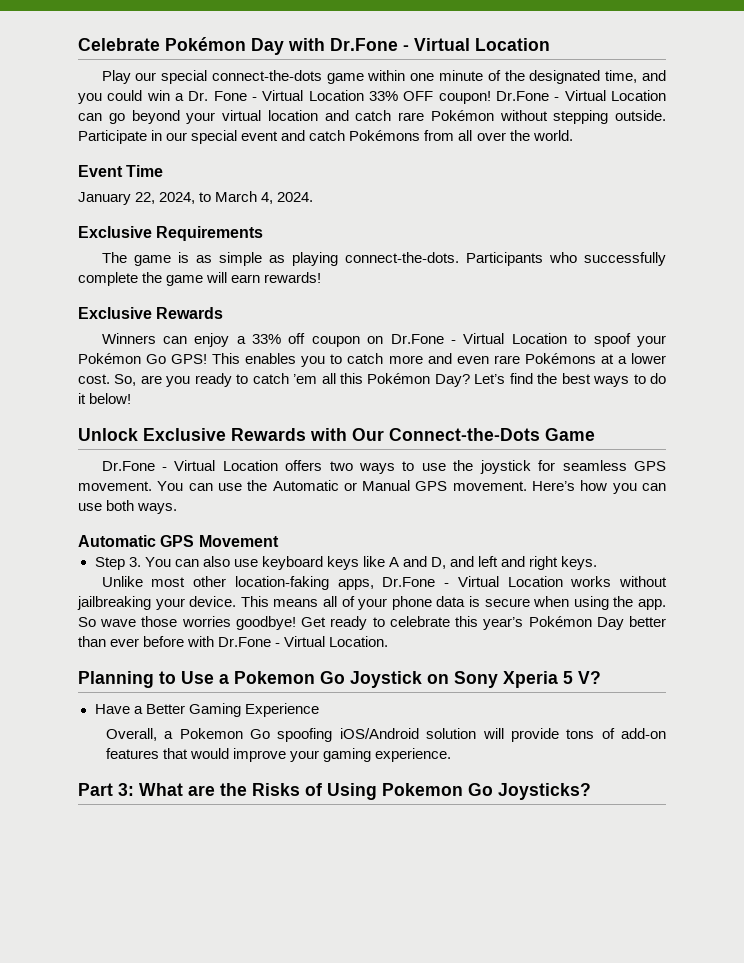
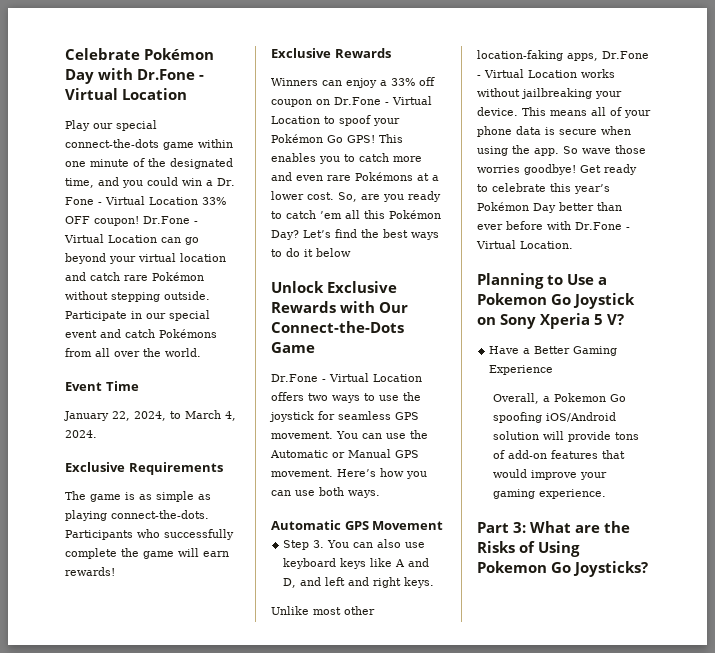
- Let’s find the best ways to do it below!
+ Let’s find the best ways to do it below

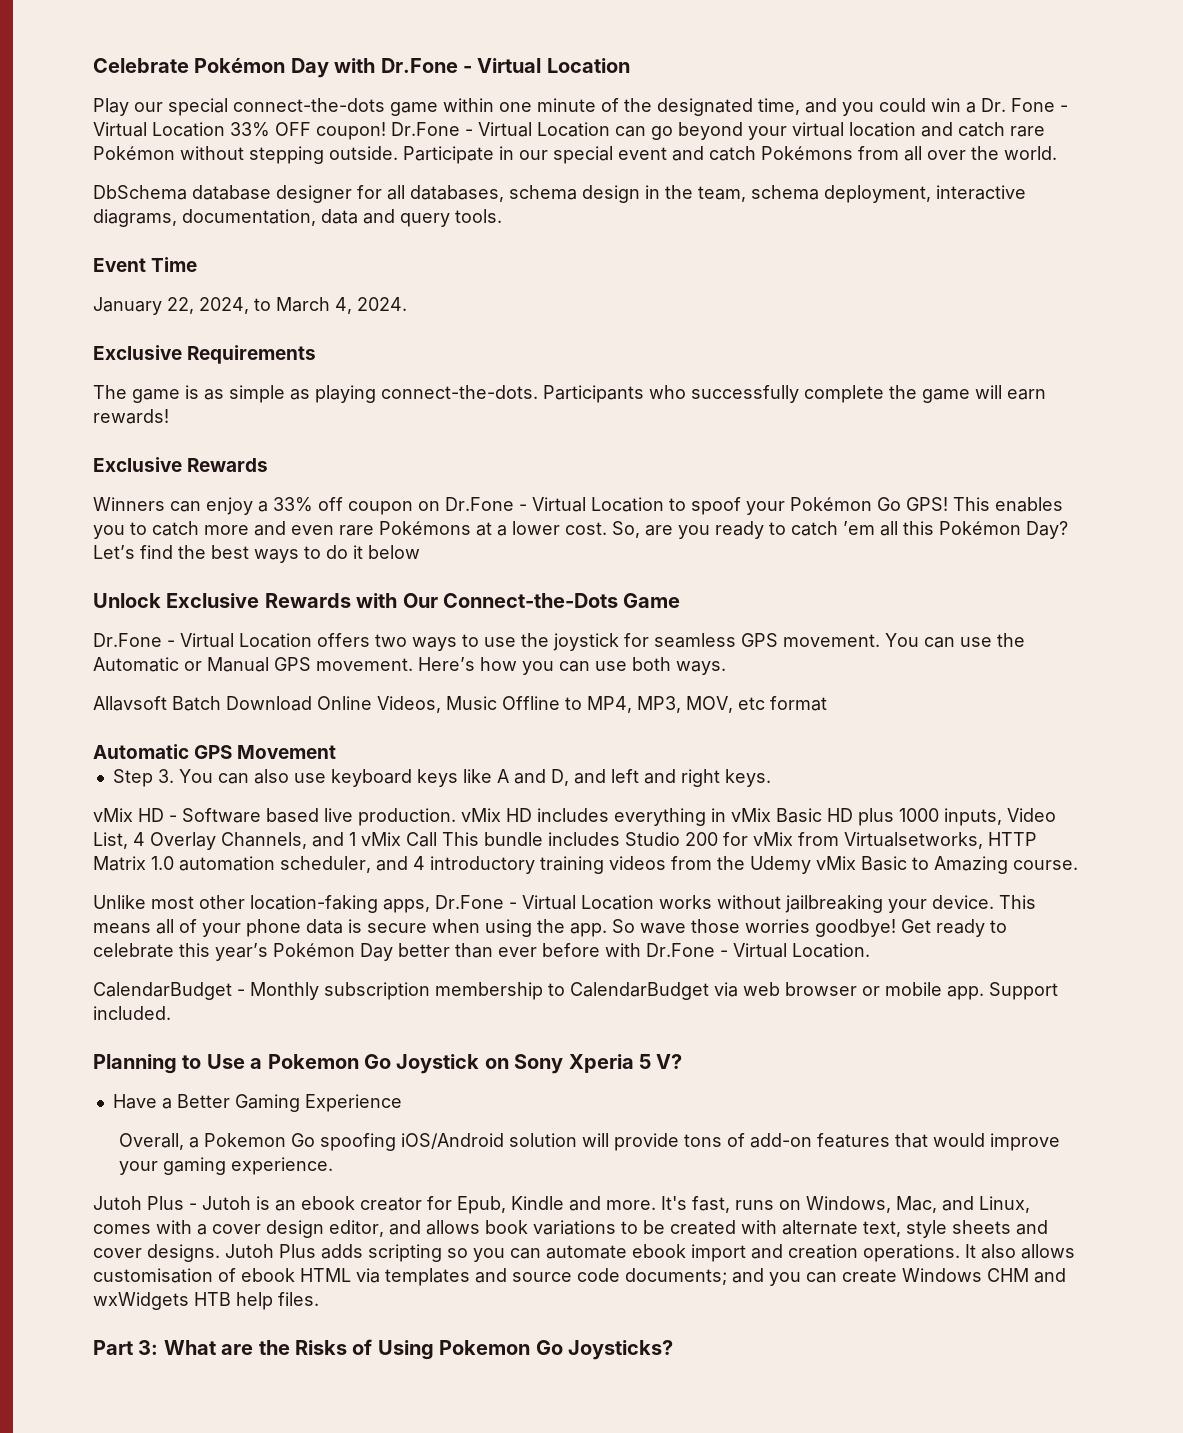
+ DbSchema database designer for all databases, schema design in the team, schema deployment, interactive diagrams, documentation, data and query tools.
+ Allavsoft Batch Download Online Videos, Music Offline to MP4, MP3, MOV, etc format
+ vMix HD - Software based live production. vMix HD includes everything in vMix Basic HD plus 1000 inputs, Video List, 4 Overlay Channels, and 1 vMix Call This bundle includes Studio 200 for vMix from Virtualsetworks, HTTP Matrix 1.0 automation scheduler, and 4 introductory training videos from the Udemy vMix Basic to Amazing course.
+ CalendarBudget - Monthly subscription membership to CalendarBudget via web browser or mobile app. Support included.
+ Jutoh Plus - Jutoh is an ebook creator for Epub, Kindle and more. It's fast, runs on Windows, Mac, and Linux, comes with a cover design editor, and allows book variations to be created with alternate text, style sheets and cover designs. Jutoh Plus adds scripting so you can automate ebook import and creation operations. It also allows customisation of ebook HTML via templates and source code documents; and you can create Windows CHM and wxWidgets HTB help files.

